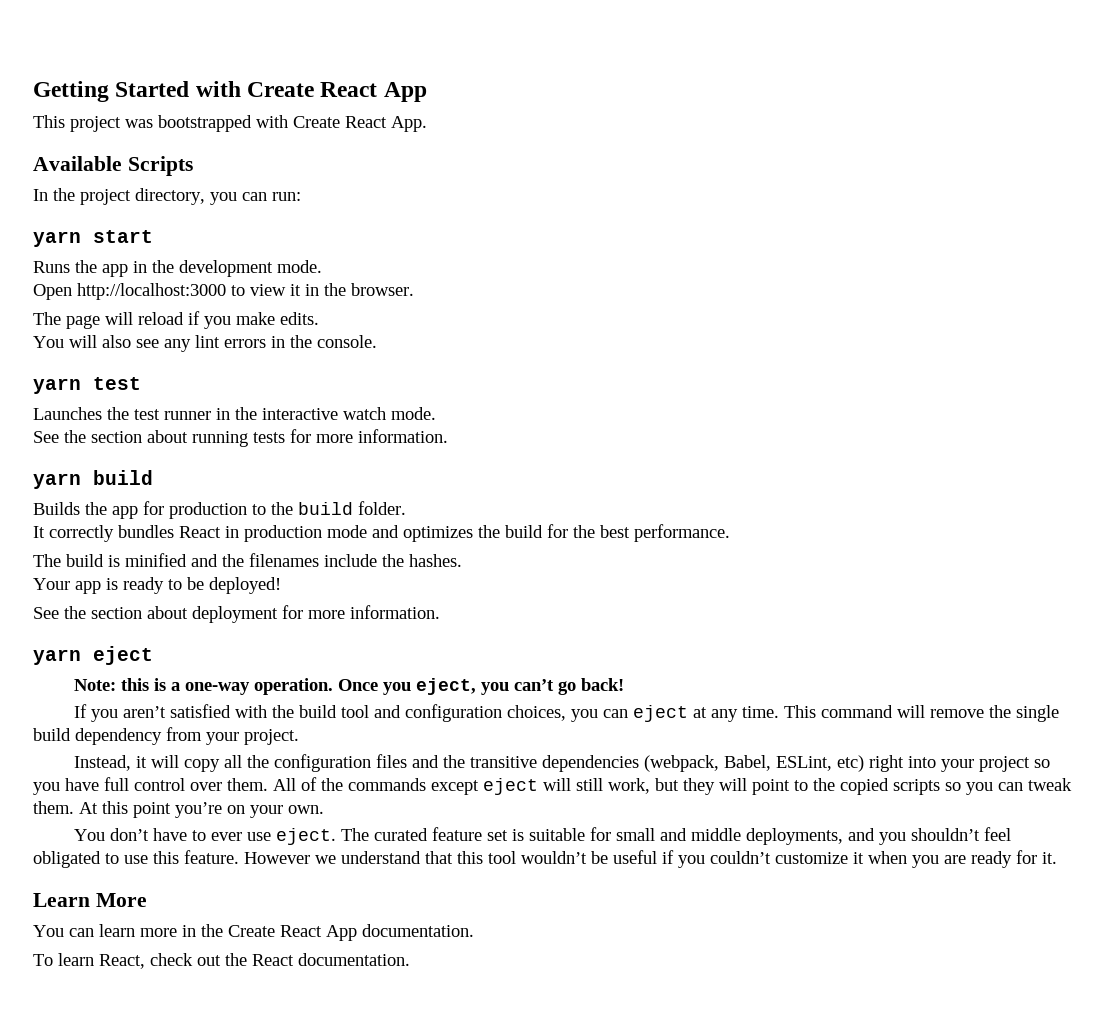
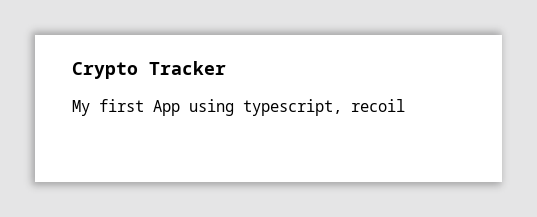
- Getting Started with Create React App
- This project was bootstrapped with Create React App.
- Available Scripts
- In the project directory, you can run:
- yarn start
- Runs the app in the development mode.
- Open http://localhost:3000 to view it in the browser.
- The page will reload if you make edits.
- You will also see any lint errors in the console.
- yarn test
- Launches the test runner in the interactive watch mode.
- See the section about running tests for more information.
- yarn build
- Builds the app for production to the build folder.
- It correctly bundles React in production mode and optimizes the build for the best performance.
- The build is minified and the filenames include the hashes.
- Your app is ready to be deployed!
- See the section about deployment for more information.
- yarn eject
- Note: this is a one-way operation. Once you eject, you can’t go back!
- If you aren’t satisfied with the build tool and configuration choices, you can eject at any time. This command will remove the single build dependency from your project.
- Instead, it will copy all the configuration files and the transitive dependencies (webpack, Babel, ESLint, etc) right into your project so you have full control over them. All of the commands except eject will still work, but they will point to the copied scripts so you can tweak them. At this point you’re on your own.
- You don’t have to ever use eject. The curated feature set is suitable for small and middle deployments, and you shouldn’t feel obligated to use this feature. However we understand that this tool wouldn’t be useful if you couldn’t customize it when you are ready for it.
- Learn More
- You can learn more in the Create React App documentation.
- To learn React, check out the React documentation.
+ Crypto Tracker
+ My first App using typescript, recoil

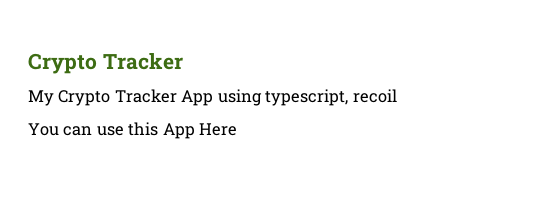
- My first App using typescript, recoil
+ My Crypto Tracker App using typescript, recoil
+ You can use this App Here

